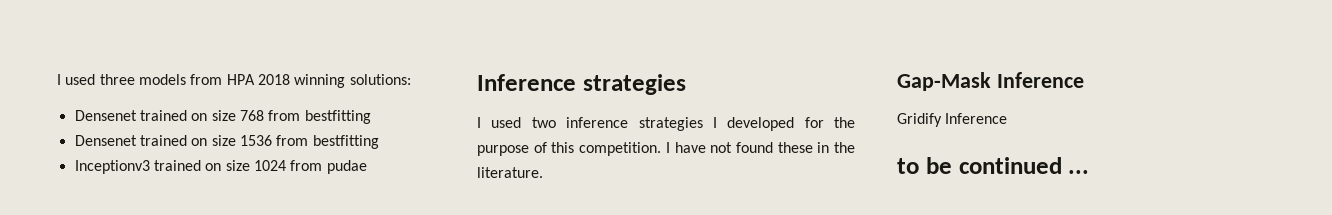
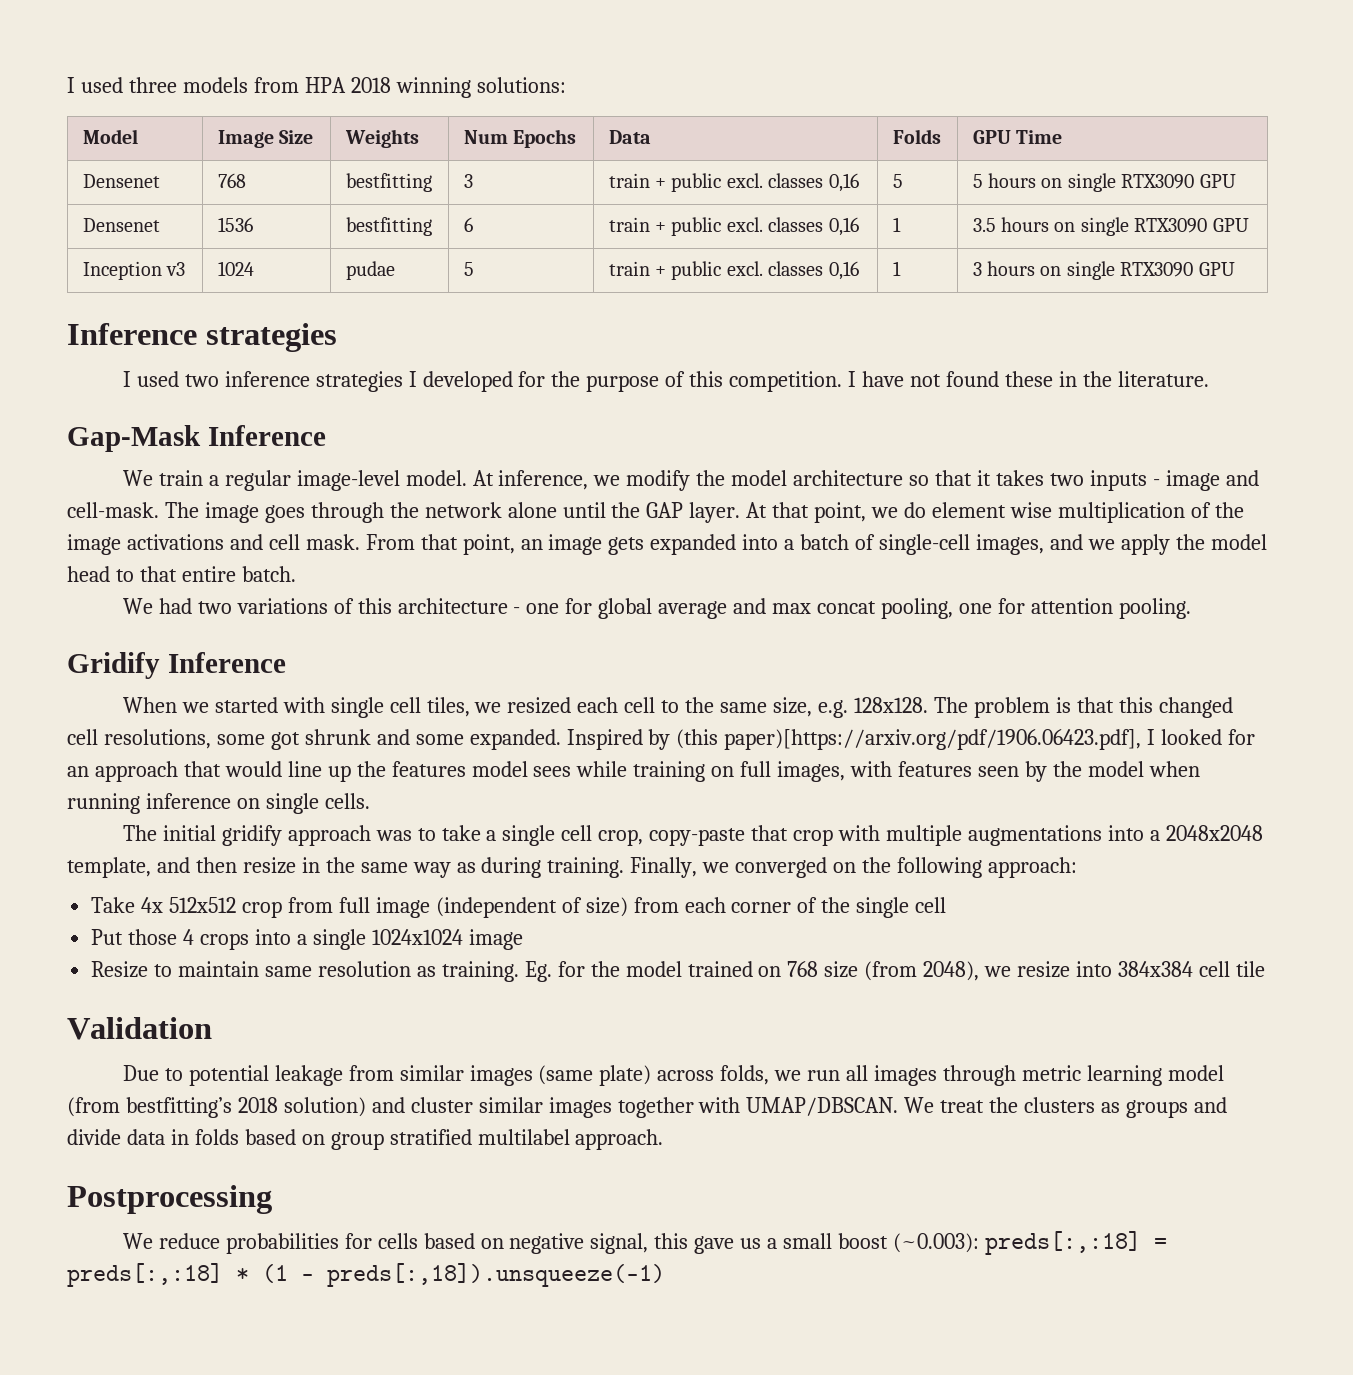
- Densenet trained on size 768 from bestfitting
- Densenet trained on size 1536 from bestfitting
- Inceptionv3 trained on size 1024 from pudae
+ Model | Image Size | Weights | Num Epochs | Data | Folds | GPU Time
+ Densenet | 768 | bestfitting | 3 | train + public excl. classes 0,16 | 5 | 5 hours on single RTX3090 GPU
+ Densenet | 1536 | bestfitting | 6 | train + public excl. classes 0,16 | 1 | 3.5 hours on single RTX3090 GPU
+ Inception v3 | 1024 | pudae | 5 | train + public excl. classes 0,16 | 1 | 3 hours on single RTX3090 GPU
+ We train a regular image-level model. At inference, we modify the model architecture so that it takes two inputs - image and cell-mask. The image goes through the network alone until the GAP layer. At that point, we do element wise multiplication of the image activations and cell mask. From that point, an image gets expanded into a batch of single-cell images, and we apply the model head to that entire batch.
+ We had two variations of this architecture - one for global average and max concat pooling, one for attention pooling.
  Gridify Inference
- to be continued ...
+ When we started with single cell tiles, we resized each cell to the same size, e.g. 128x128. The problem is that this changed cell resolutions, some got shrunk and some expanded. Inspired by (this paper)[https://arxiv.org/pdf/1906.06423.pdf], I looked for an approach that would line up the features model sees while training on full images, with features seen by the model when running inference on single cells.
+ The initial gridify approach was to take a single cell crop, copy-paste that crop with multiple augmentations into a 2048x2048 template, and then resize in the same way as during training. Finally, we converged on the following approach:
+ Take 4x 512x512 crop from full image (independent of size) from each corner of the single cell
+ Put those 4 crops into a single 1024x1024 image
+ Resize to maintain same resolution as training. Eg. for the model trained on 768 size (from 2048), we resize into 384x384 cell tile
+ Validation
+ Due to potential leakage from similar images (same plate) across folds, we run all images through metric learning model (from bestfitting’s 2018 solution) and cluster similar images together with UMAP/DBSCAN. We treat the clusters as groups and divide data in folds based on group stratified multilabel approach.
+ Postprocessing
+ We reduce probabilities for cells based on negative signal, this gave us a small boost (~0.003): preds[:,:18] = preds[:,:18] * (1 - preds[:,18]).unsqueeze(-1)

